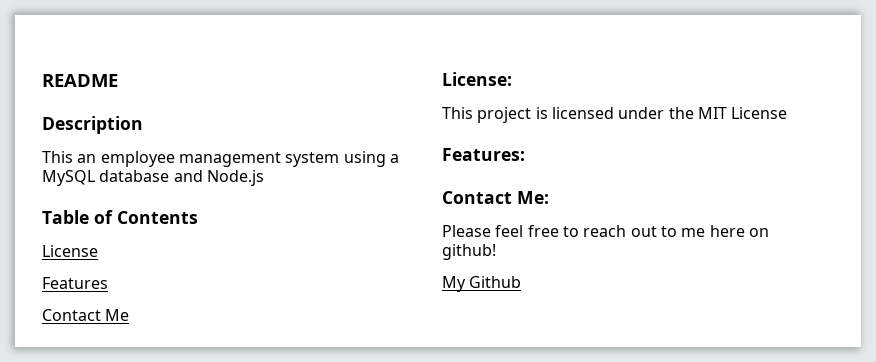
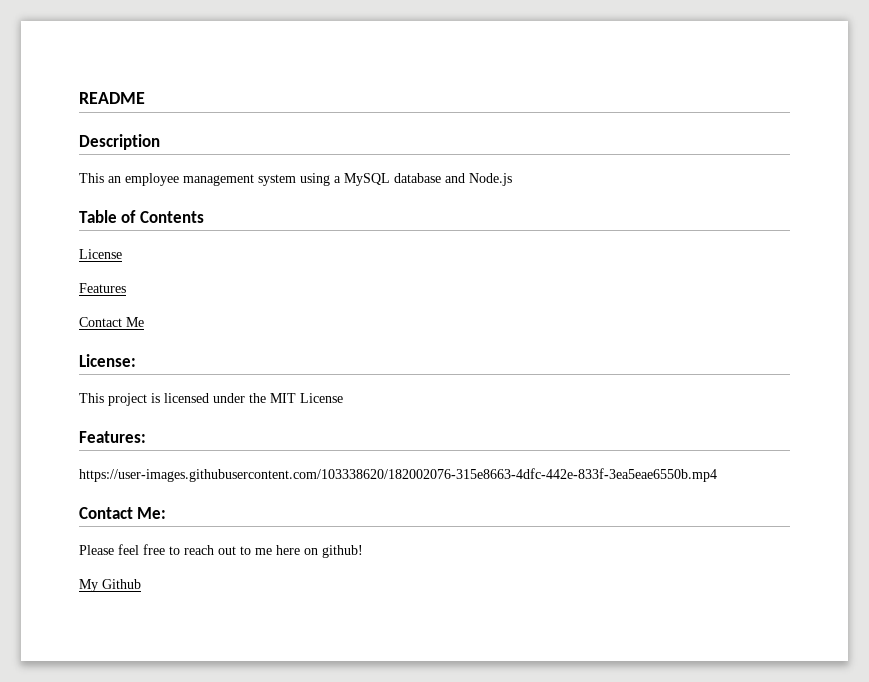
+ https://user-images.githubusercontent.com/103338620/182002076-315e8663-4dfc-442e-833f-3ea5eae6550b.mp4

